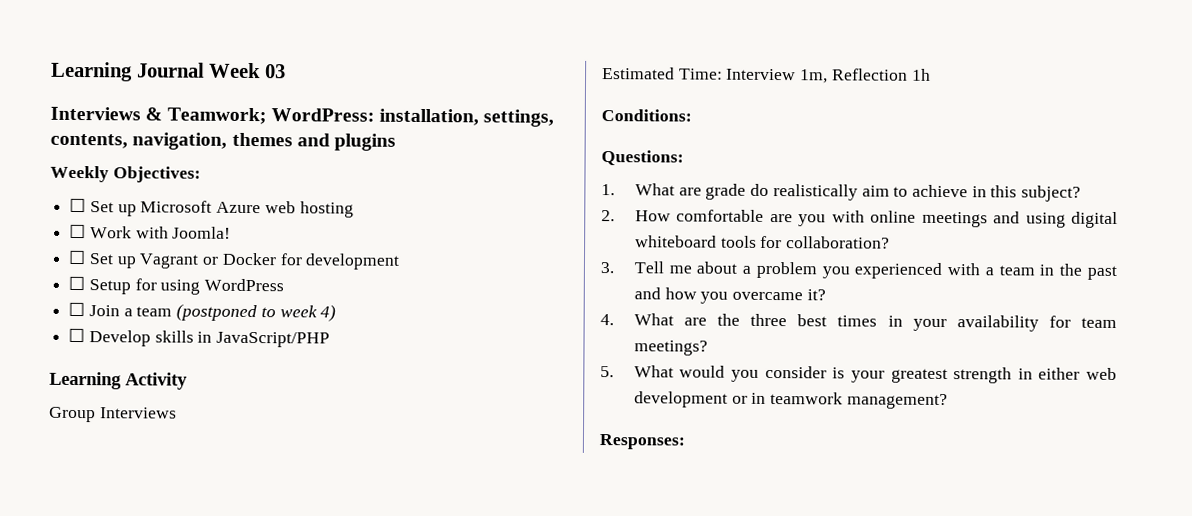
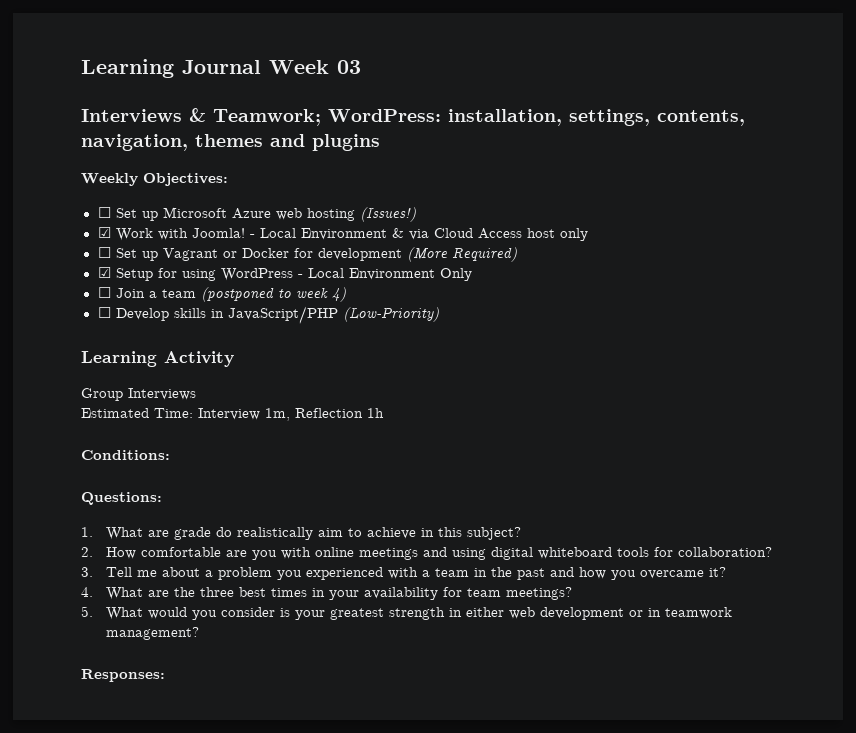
- ☐ Set up Microsoft Azure web hosting
- ☐ Work with Joomla!
+ ☐ Set up Microsoft Azure web hosting (Issues!)
+ ☑ Work with Joomla! - Local Environment & via Cloud Access host only
- ☐ Set up Vagrant or Docker for development
- ☐ Setup for using WordPress
+ ☐ Set up Vagrant or Docker for development (More Required)
+ ☑ Setup for using WordPress - Local Environment Only
- ☐ Develop skills in JavaScript/PHP
+ ☐ Develop skills in JavaScript/PHP (Low-Priority)

